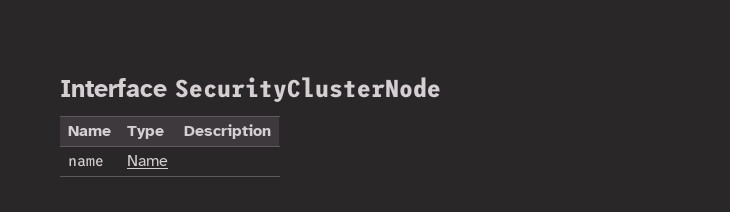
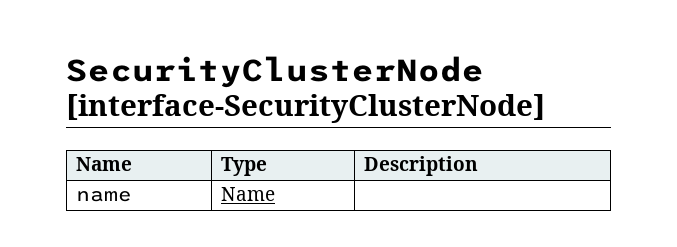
- Interface SecurityClusterNode
+ SecurityClusterNode [interface-SecurityClusterNode]

